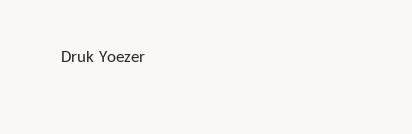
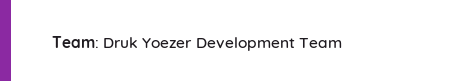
- Druk Yoezer
+ Team: Druk Yoezer Development Team

